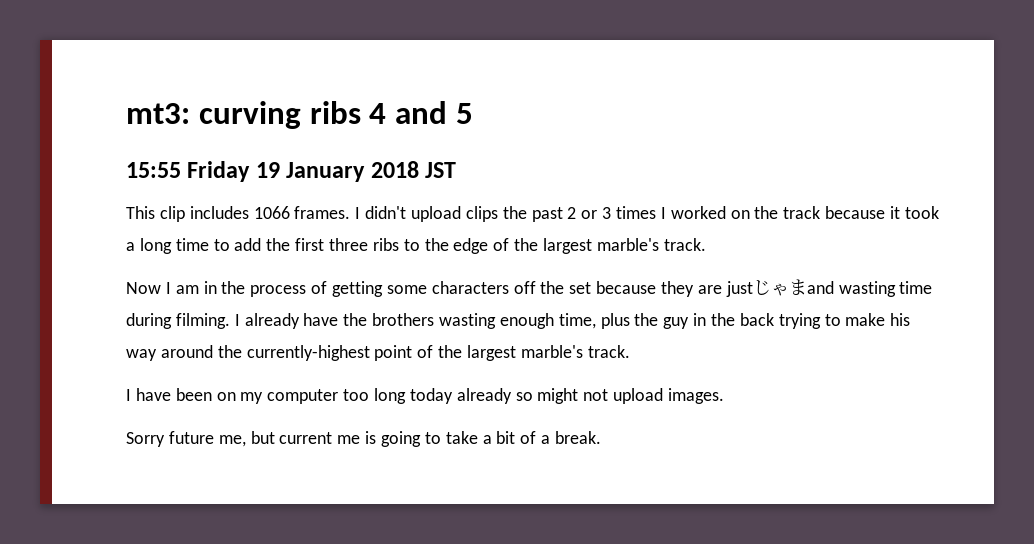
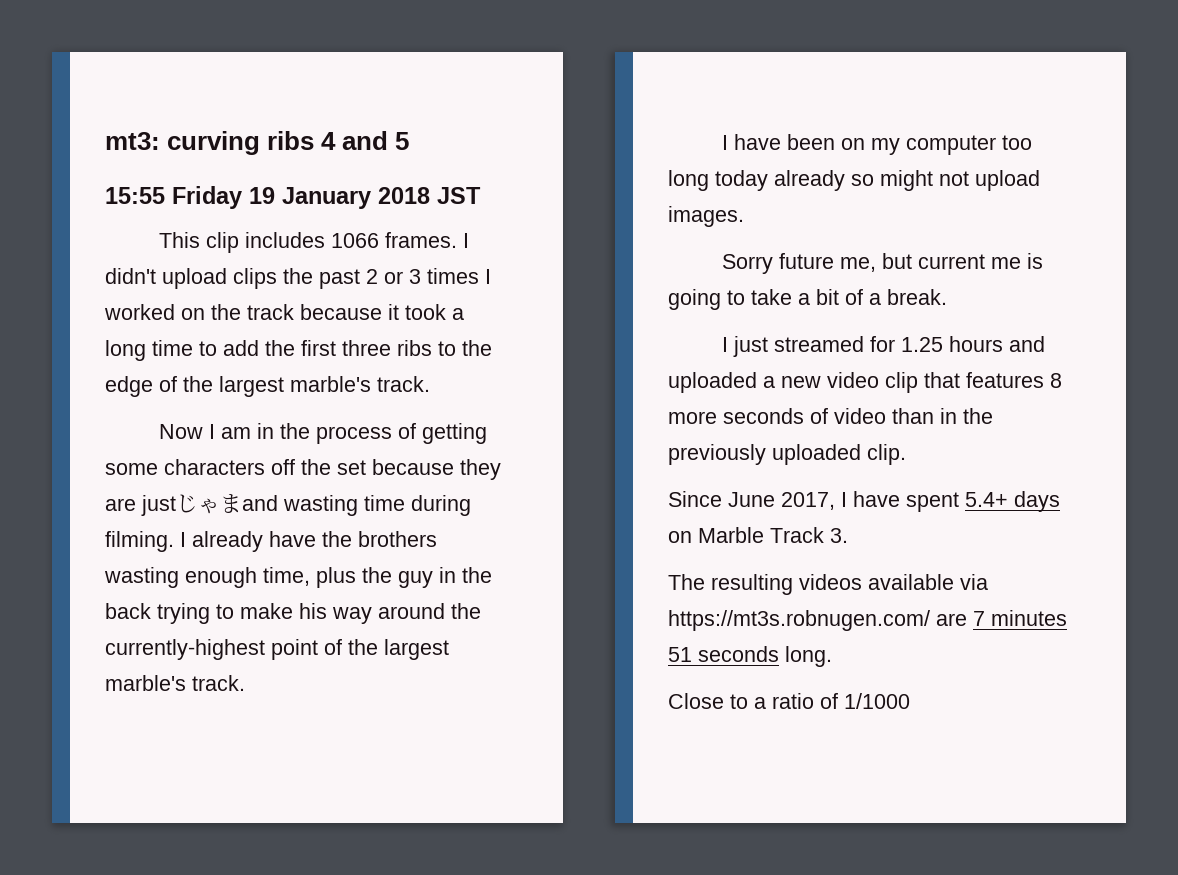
+ I just streamed for 1.25 hours and uploaded a new video clip that features 8 more seconds of video than in the previously uploaded clip.
+ Since June 2017, I have spent 5.4+ days on Marble Track 3.
+ The resulting videos available via https://mt3s.robnugen.com/ are 7 minutes 51 seconds long.
+ Close to a ratio of 1/1000

